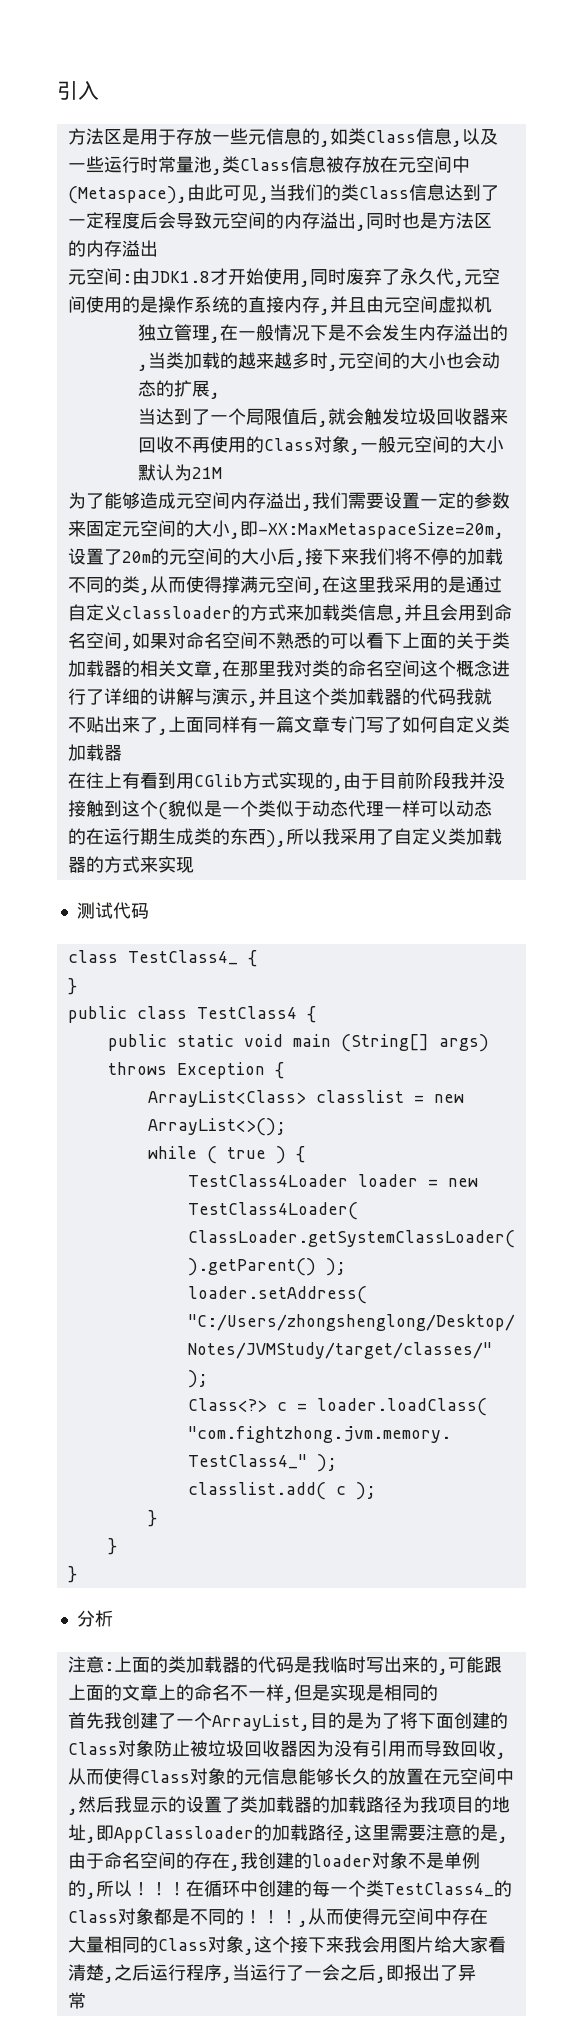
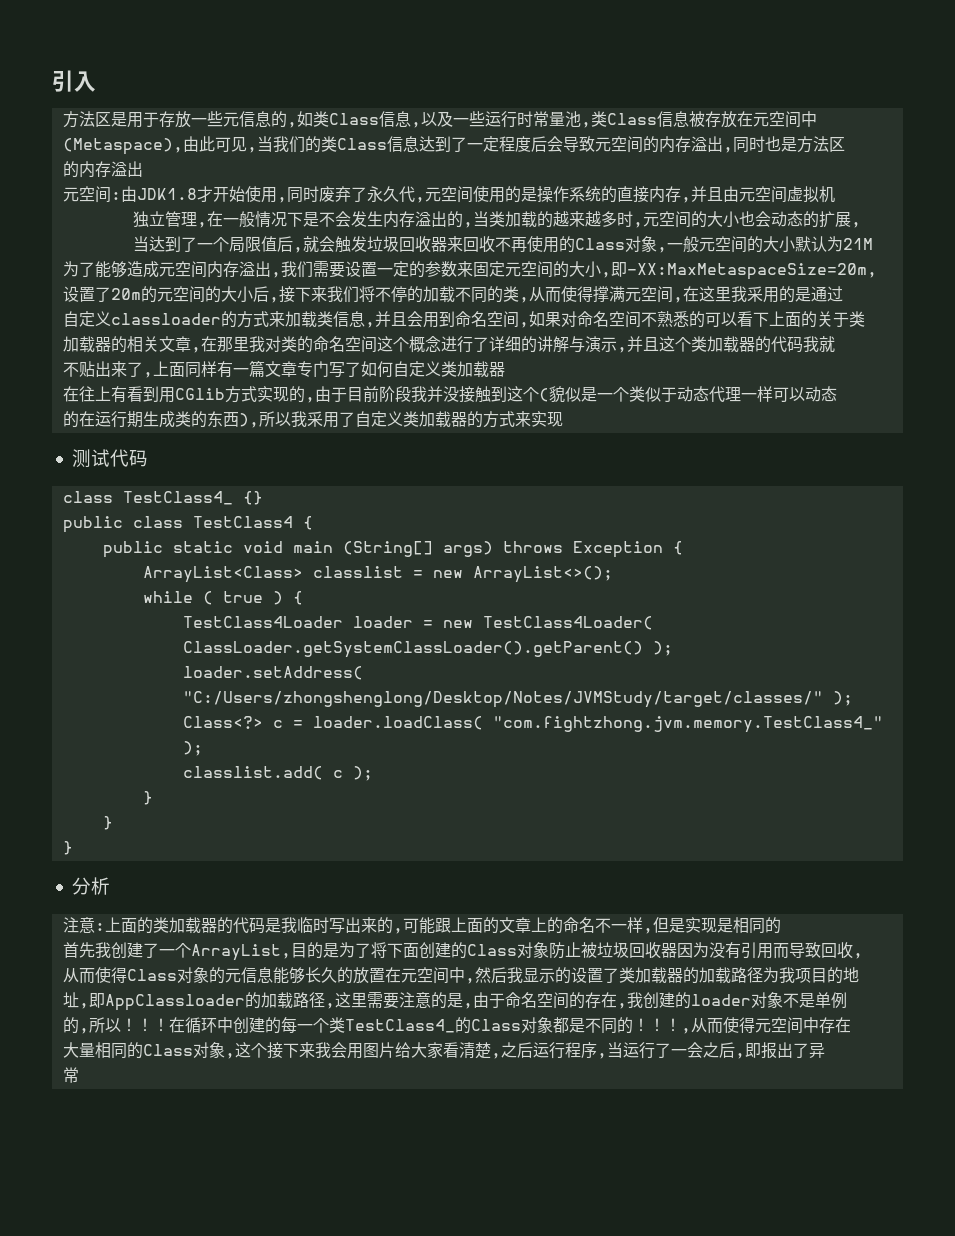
- class TestClass4_ {
- }
+ class TestClass4_ {}

